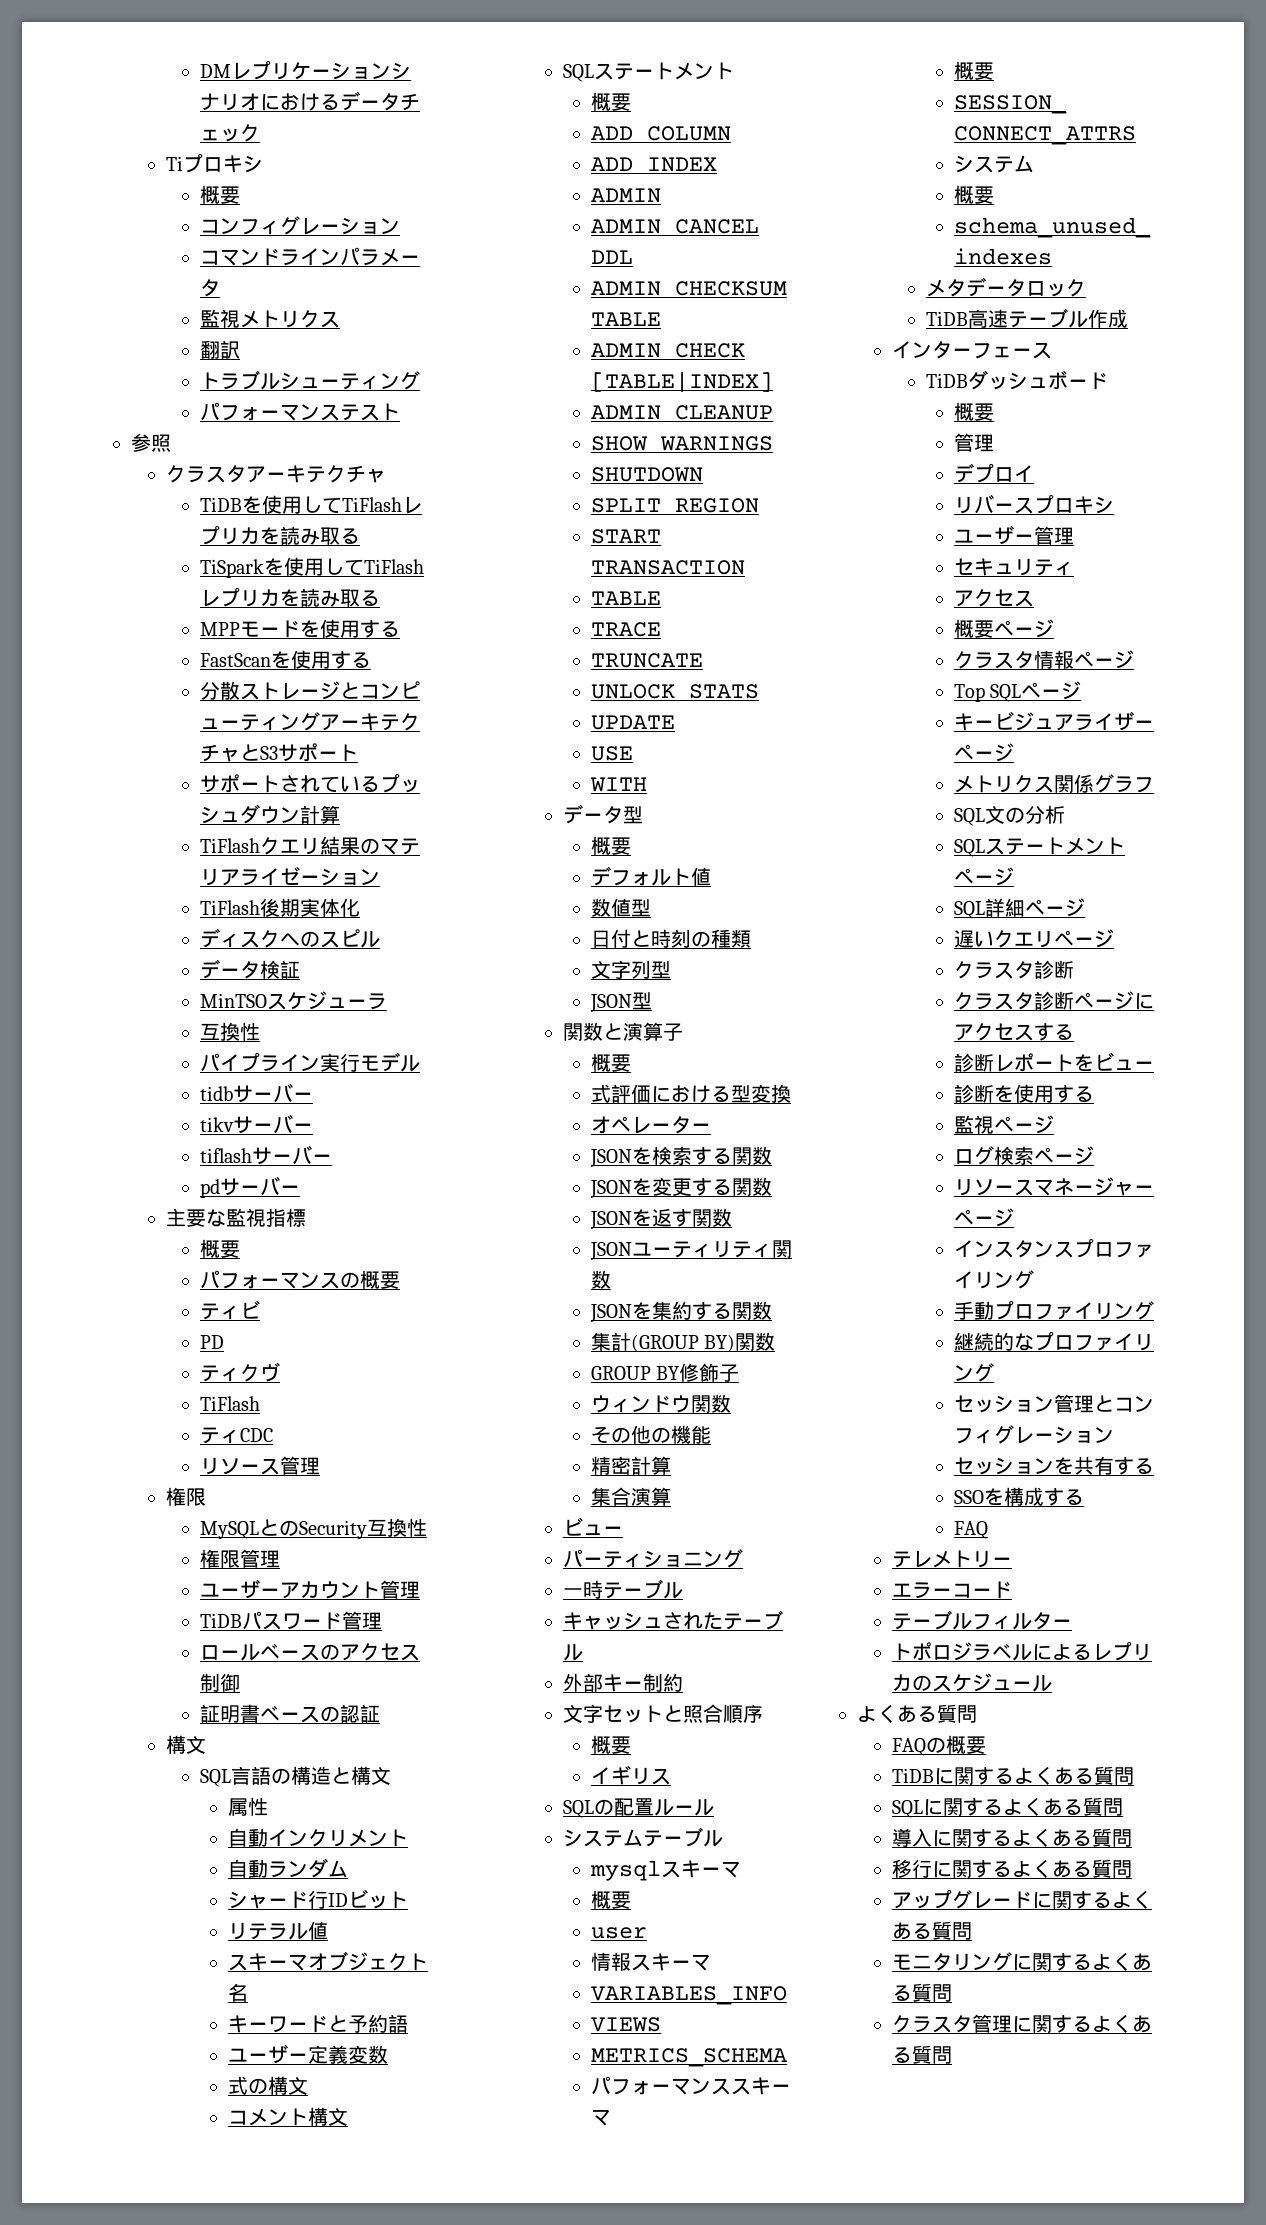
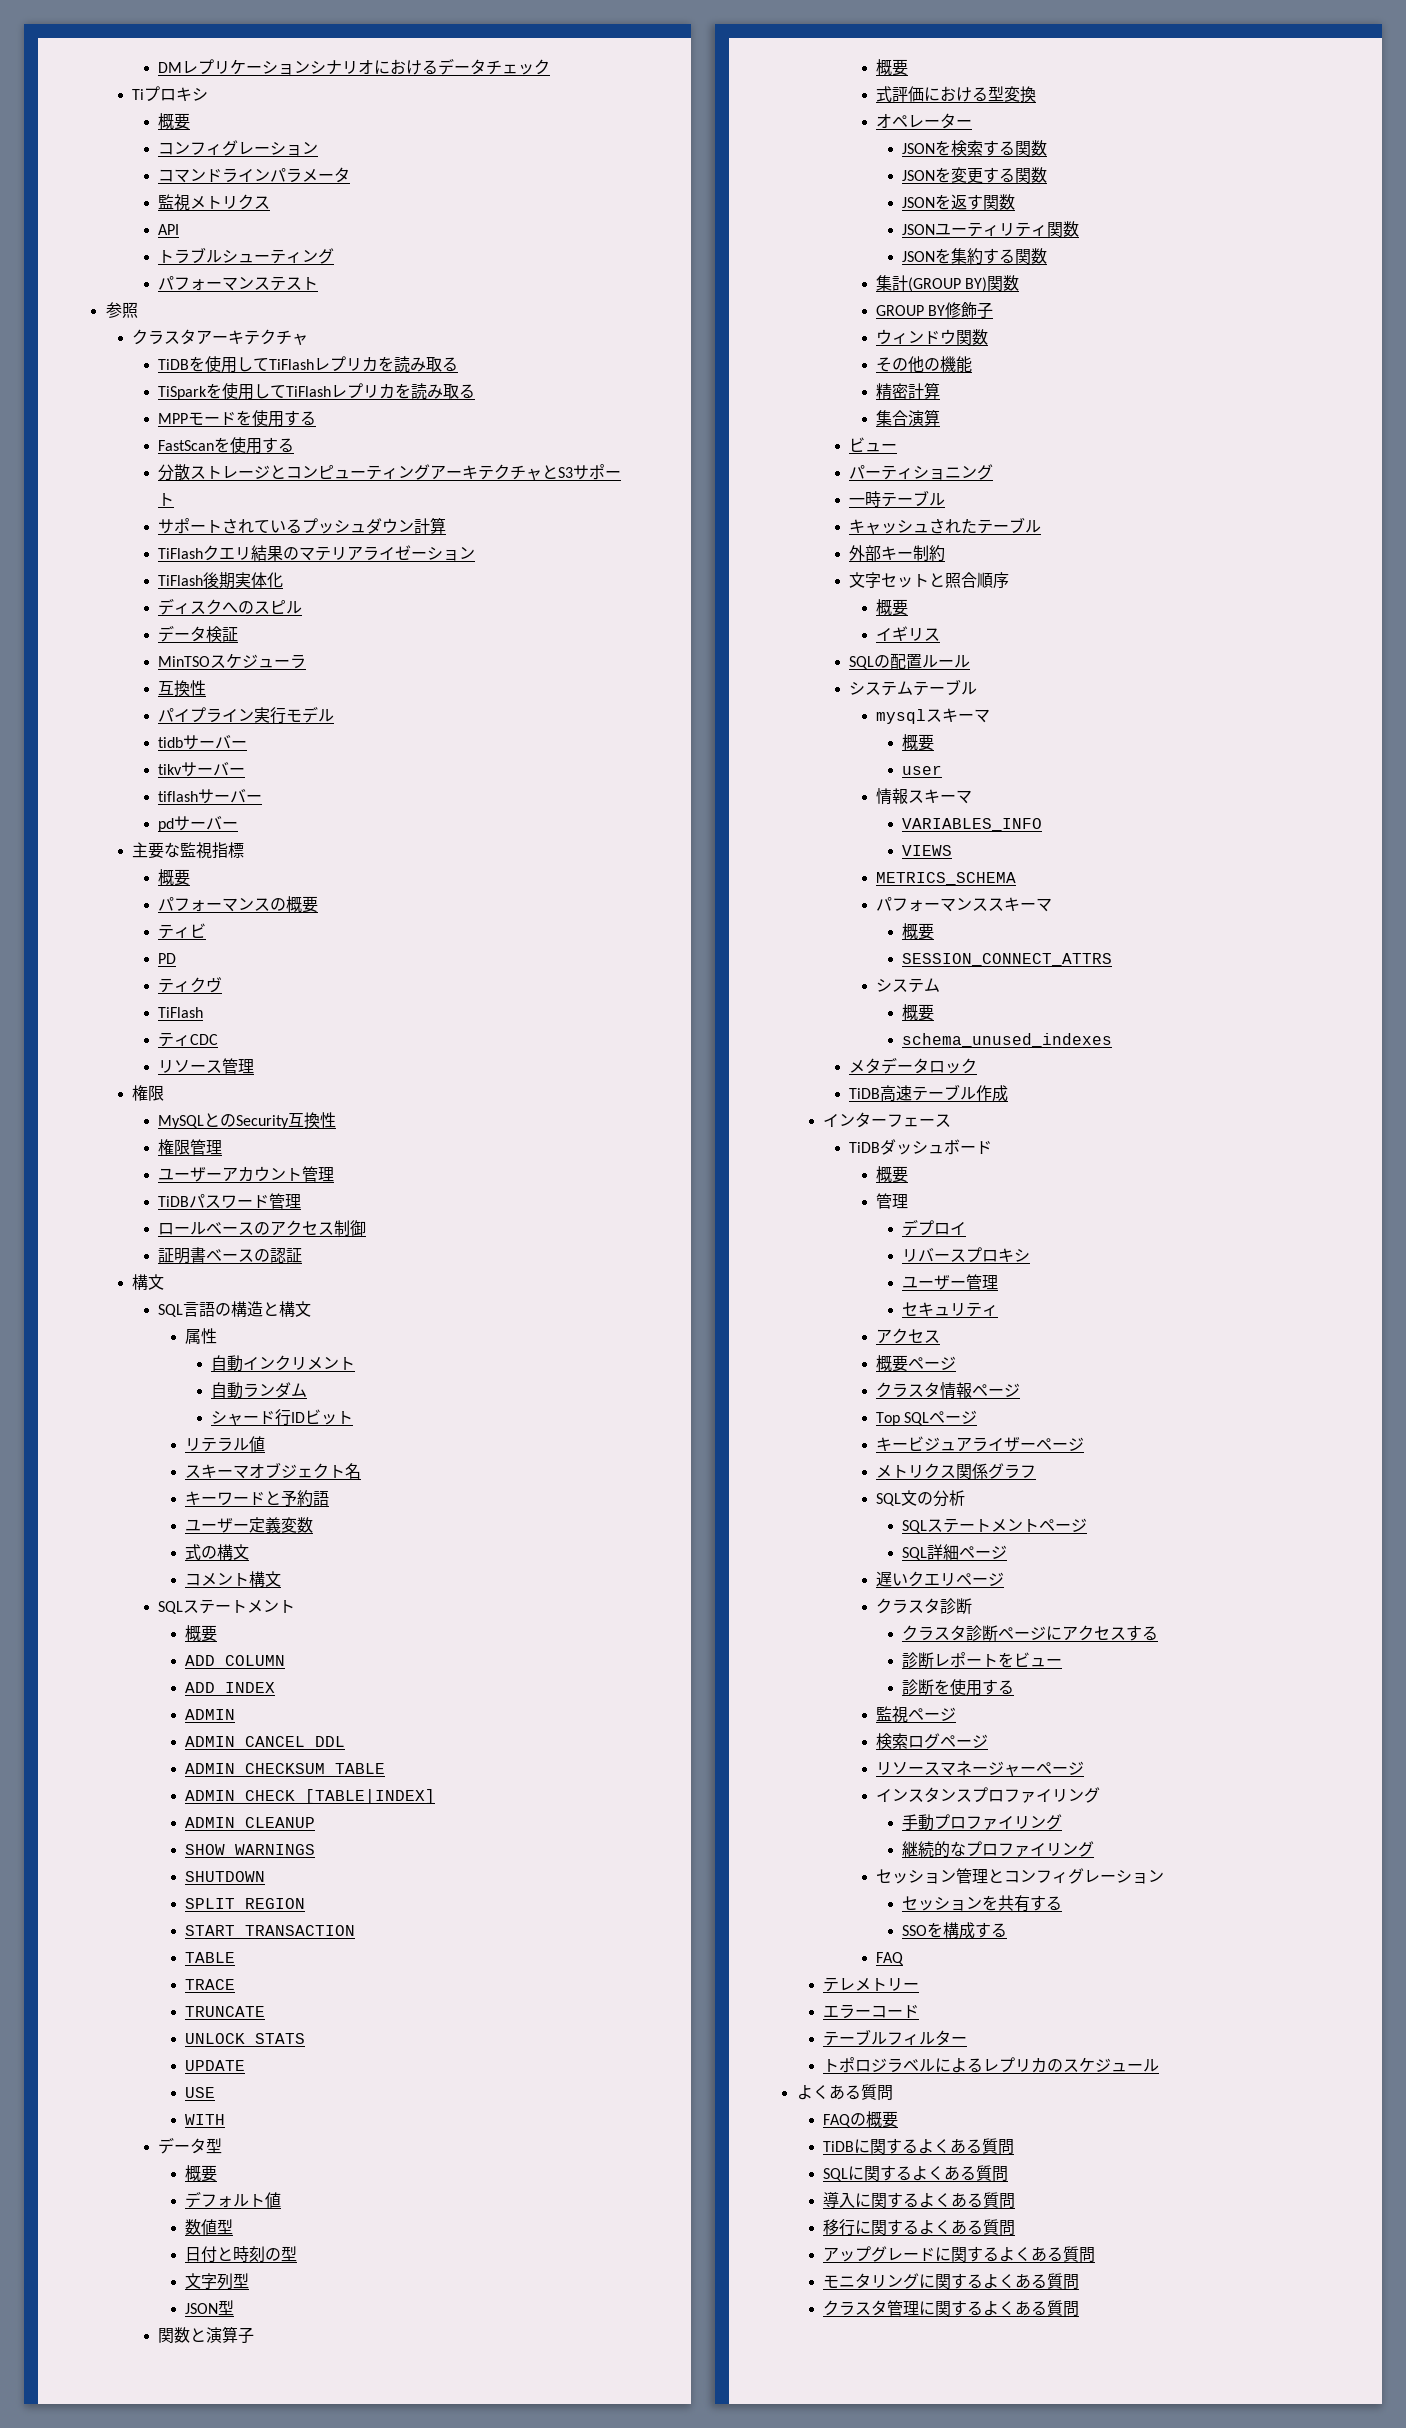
- 翻訳
+ API
- 日付と時刻の種類
+ 日付と時刻の型
- ログ検索ページ
+ 検索ログページ

